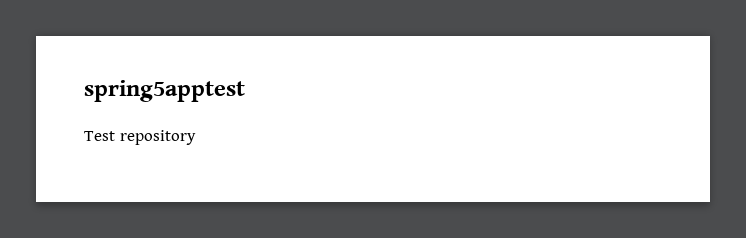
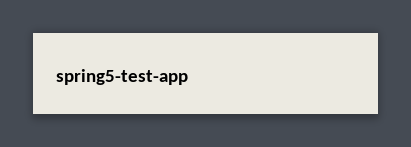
- spring5apptest
- Test repository
+ spring5-test-app

